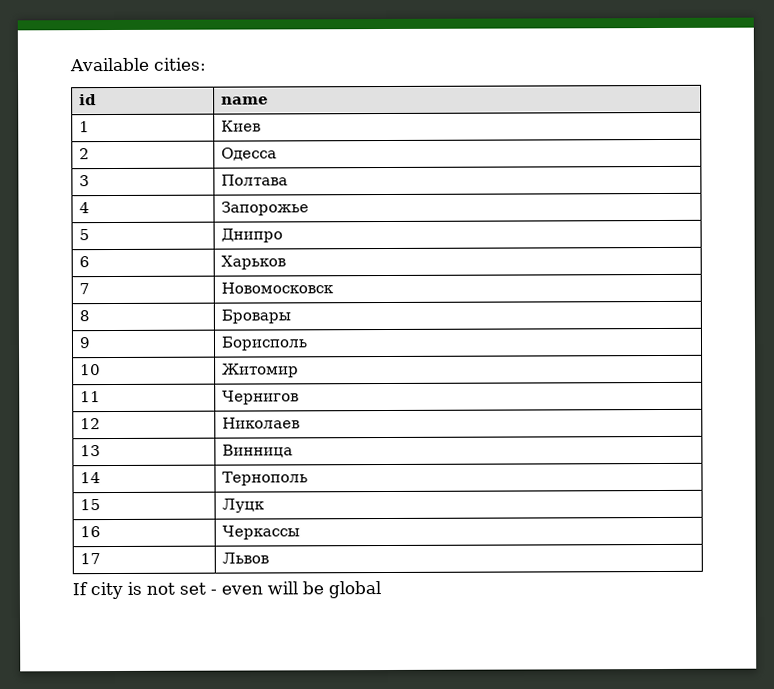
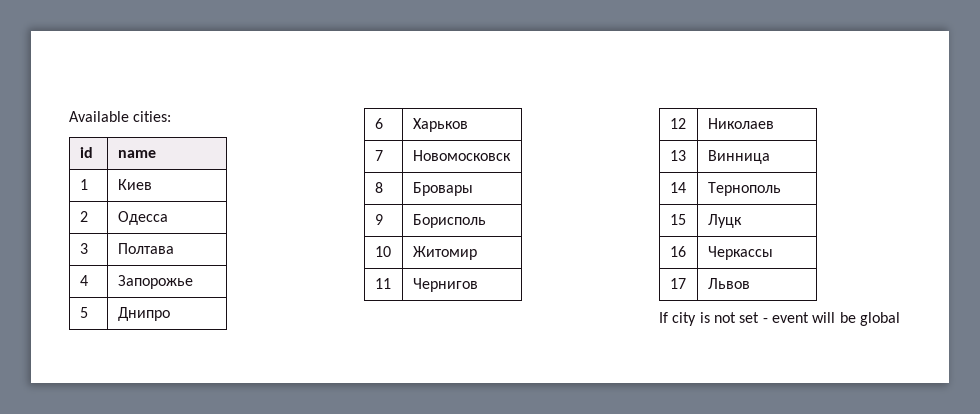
- If city is not set - even will be global
+ If city is not set - event will be global

